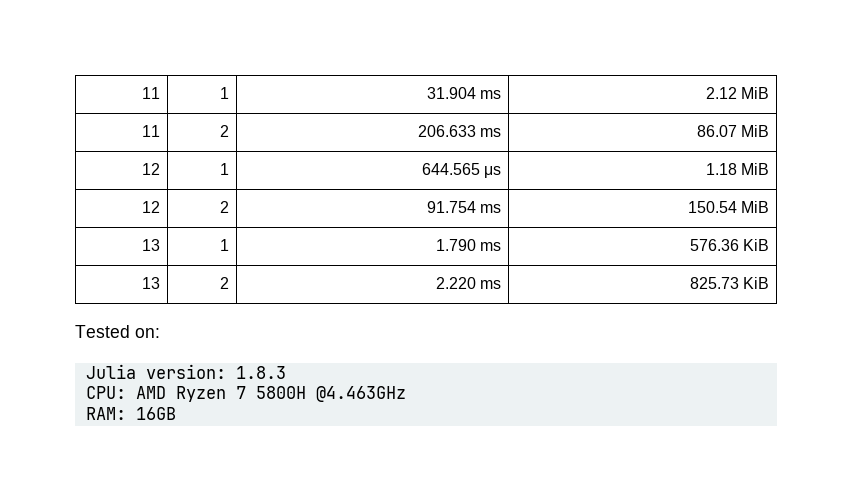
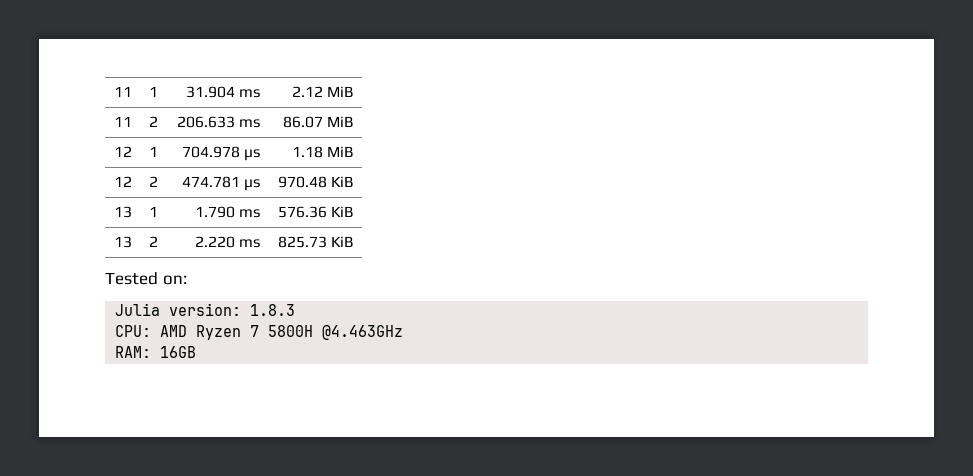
- 12 | 1 | 644.565 μs | 1.18 MiB
+ 12 | 1 | 704.978 μs | 1.18 MiB
- 12 | 2 | 91.754 ms | 150.54 MiB
+ 12 | 2 | 474.781 μs | 970.48 KiB

